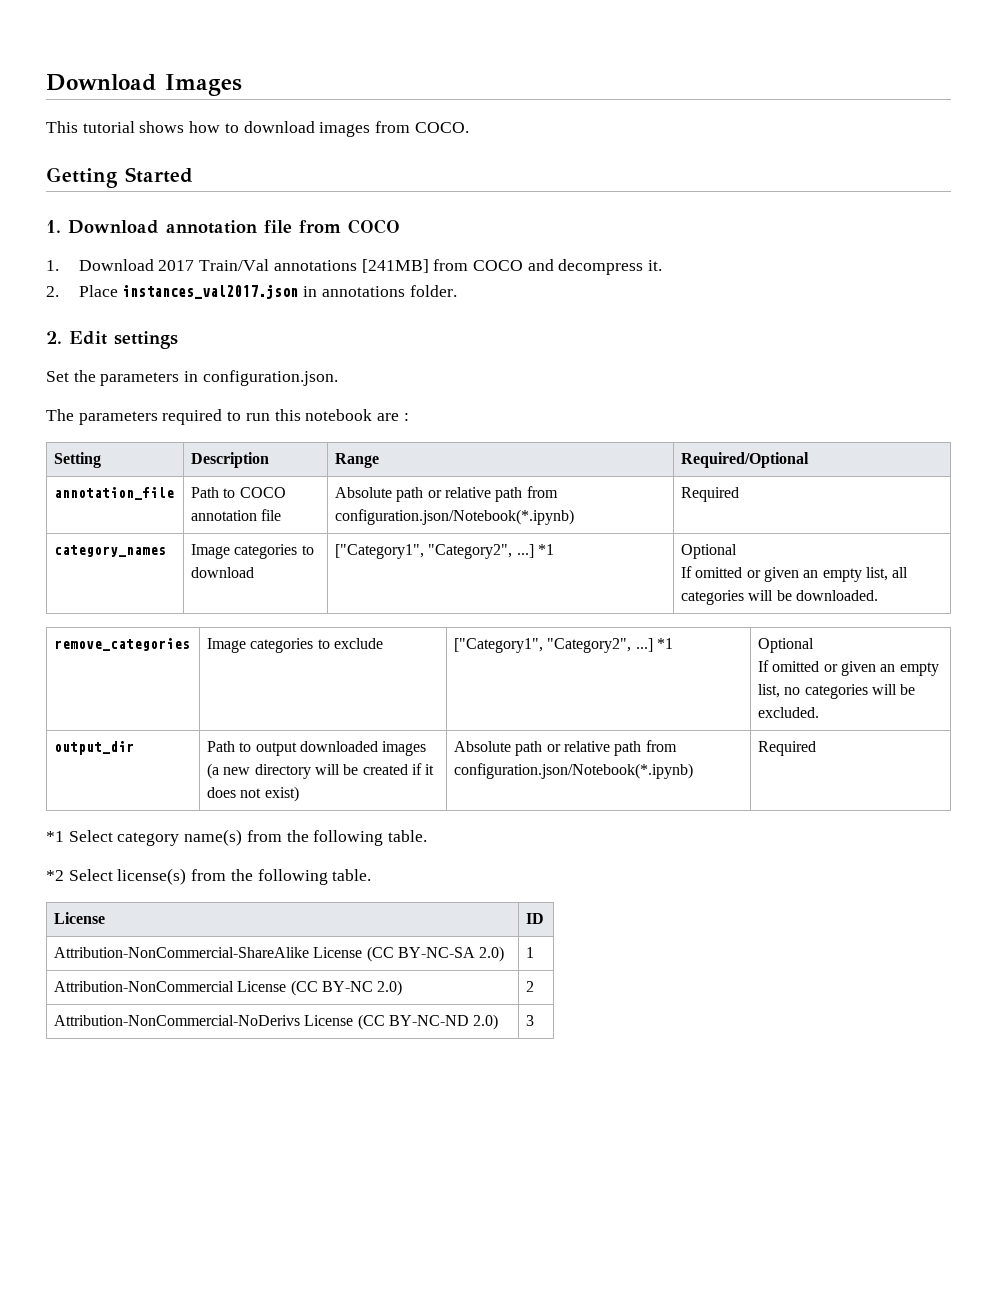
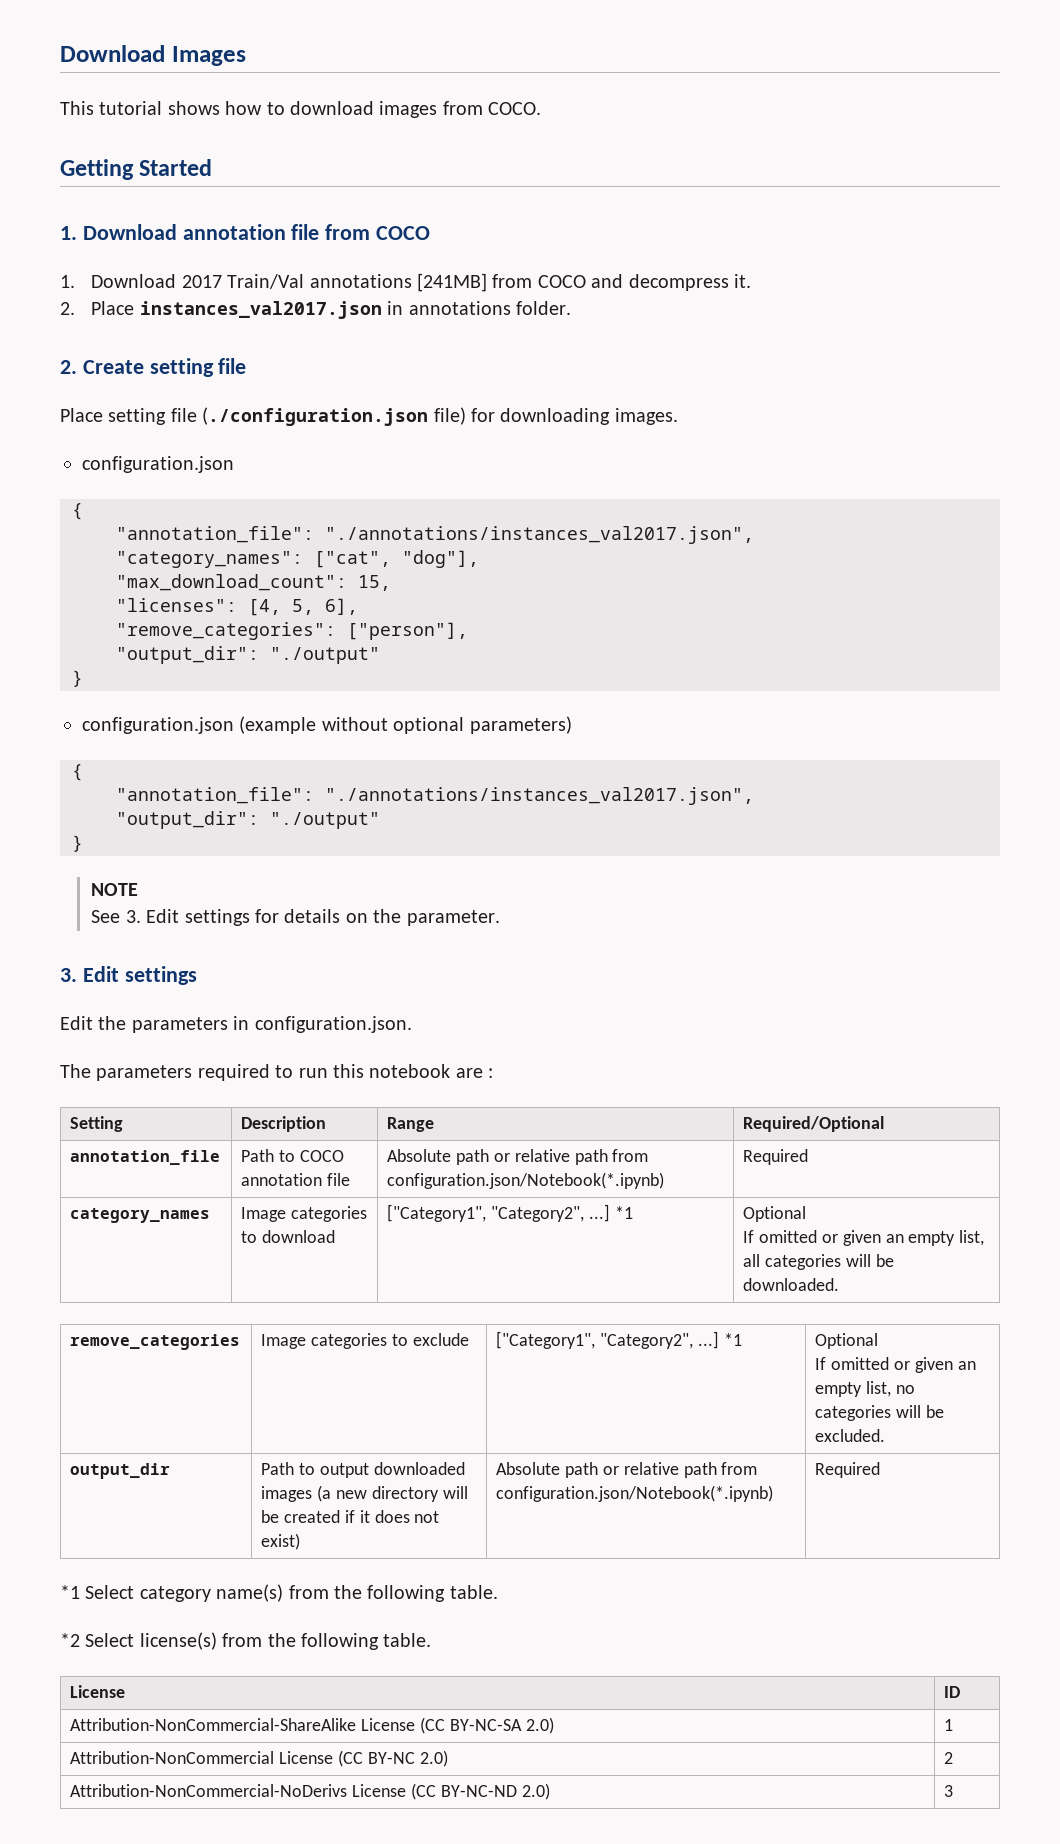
- 2. Edit settings
+ 2. Create setting file
+ Place setting file (./configuration.json file) for downloading images.
+ configuration.json
+ {
+ "annotation_file": "./annotations/instances_val2017.json",
+ "category_names": ["cat", "dog"],
+ "max_download_count": 15,
+ "licenses": [4, 5, 6],
+ "remove_categories": ["person"],
+ "output_dir": "./output"
+ }
+ configuration.json (example without optional parameters)
+ {
+ "annotation_file": "./annotations/instances_val2017.json",
+ "output_dir": "./output"
+ }
+ NOTE
+ See 3. Edit settings for details on the parameter.
+ 3. Edit settings
- Set the parameters in configuration.json.
+ Edit the parameters in configuration.json.

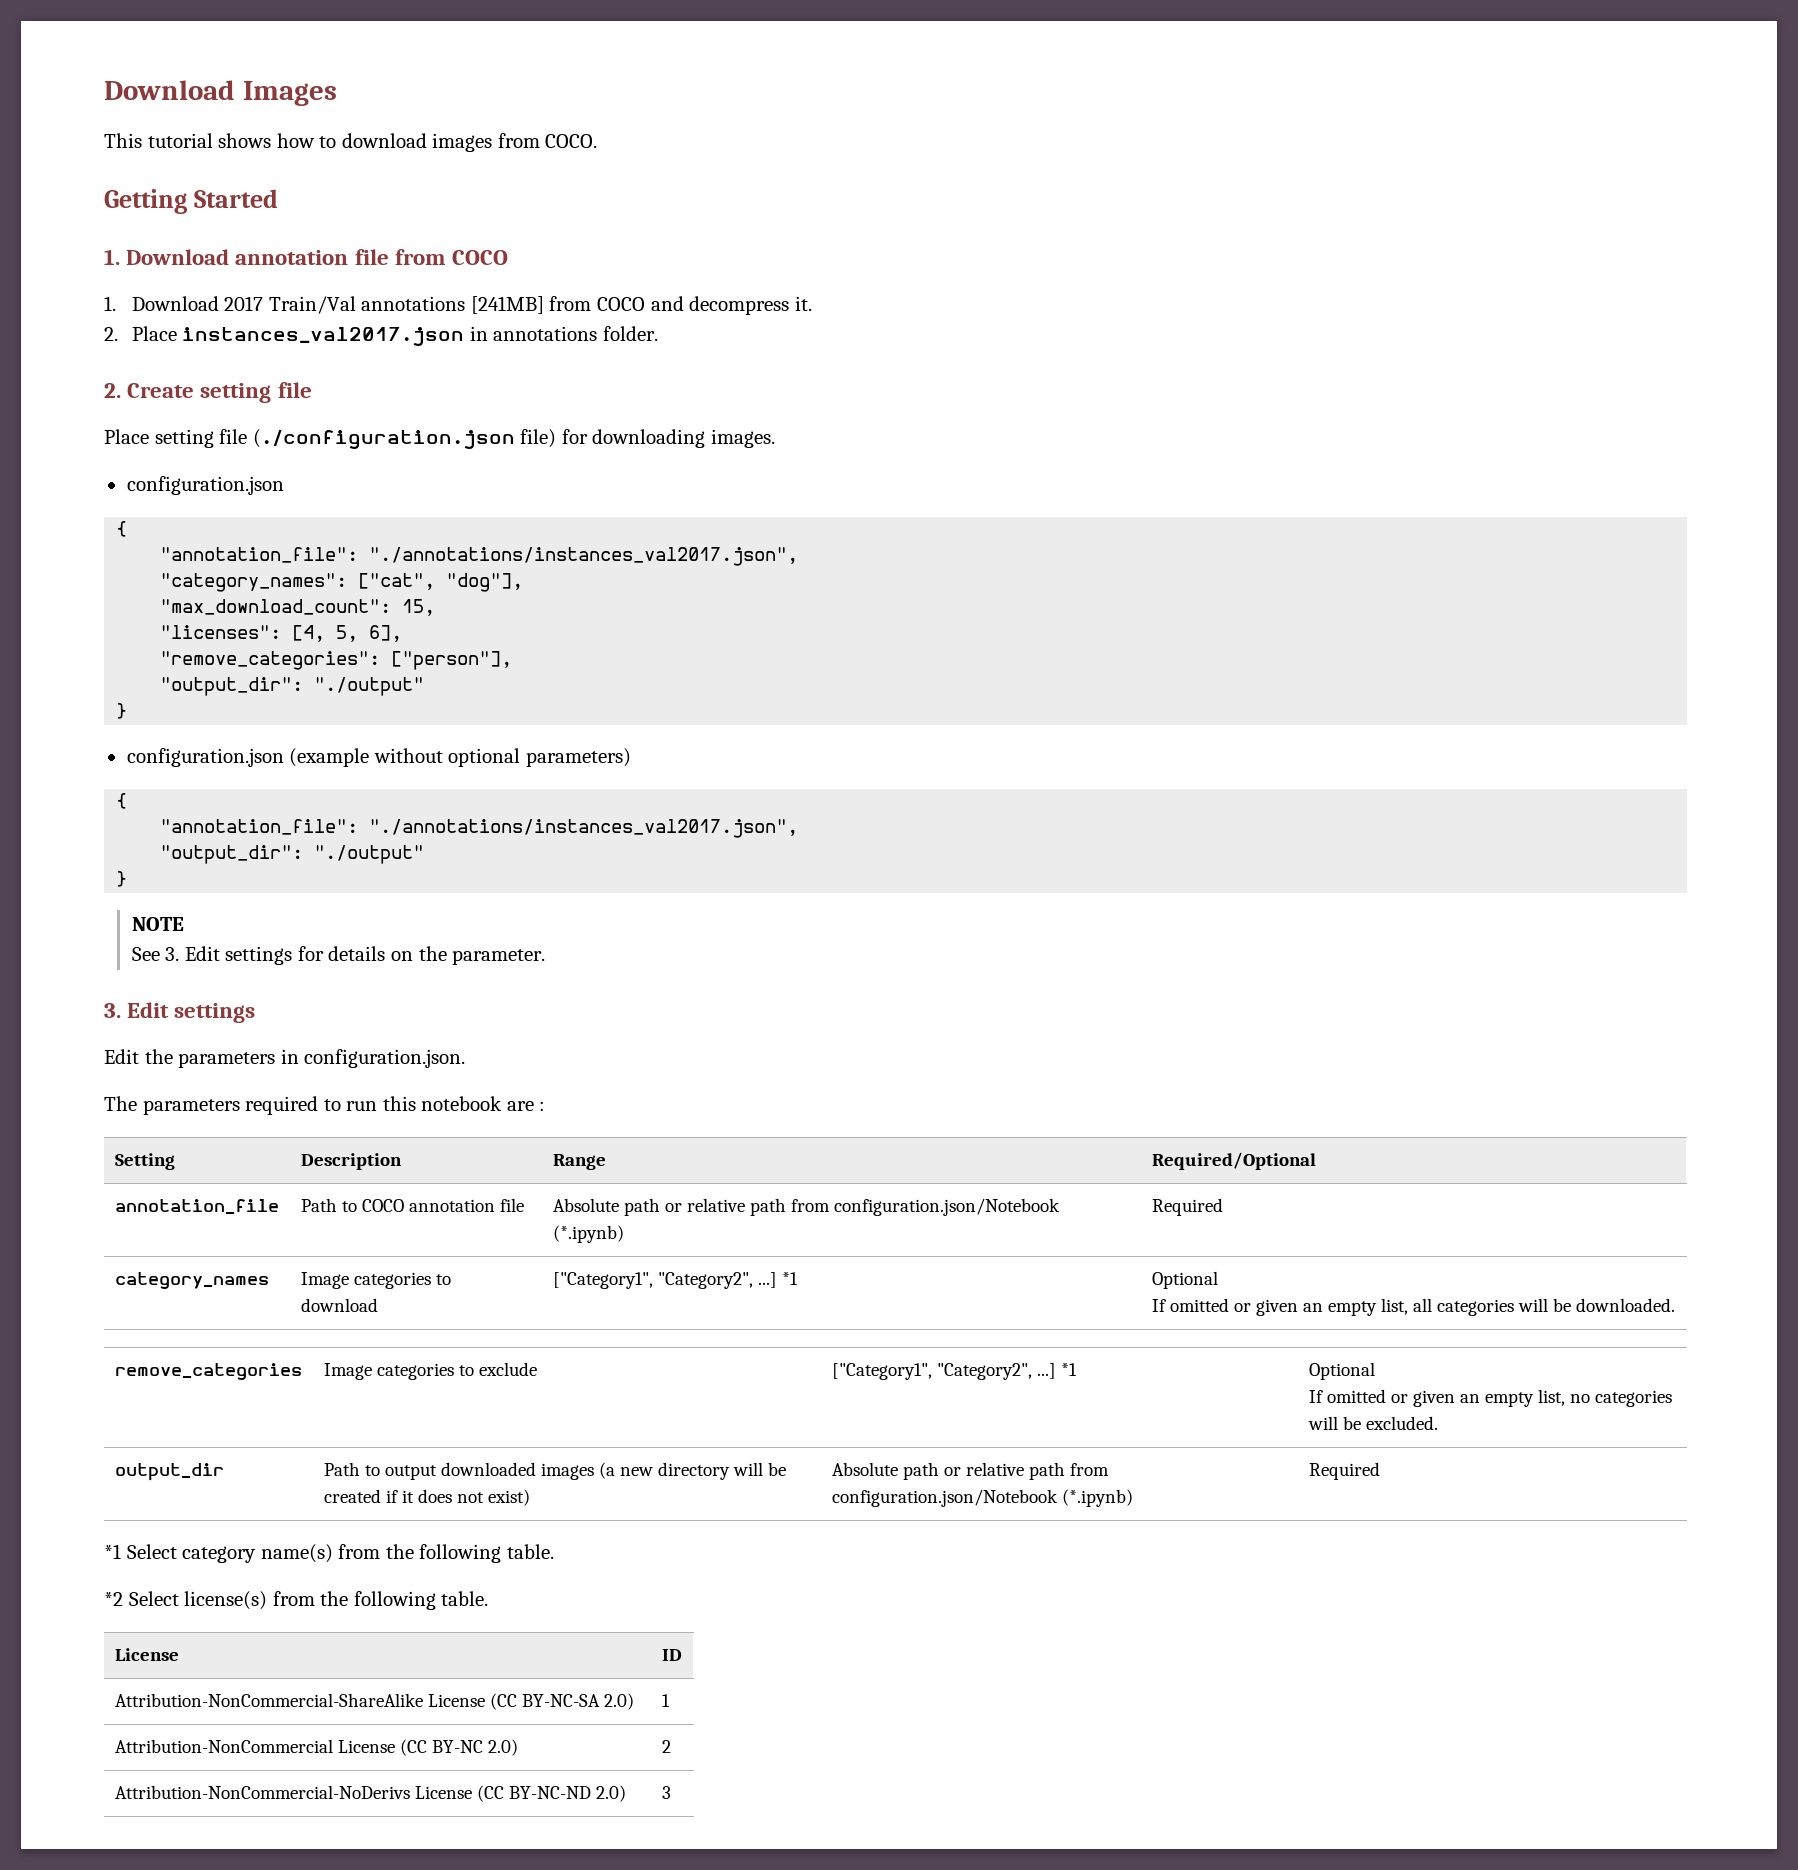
- annotation_file | Path to COCO annotation file | Absolute path or relative path from configuration.json/Notebook(*.ipynb) | Required
+ annotation_file | Path to COCO annotation file | Absolute path or relative path from configuration.json/Notebook (*.ipynb) | Required
- output_dir | Path to output downloaded images (a new directory will be created if it does not exist) | Absolute path or relative path from configuration.json/Notebook(*.ipynb) | Required
+ output_dir | Path to output downloaded images (a new directory will be created if it does not exist) | Absolute path or relative path from configuration.json/Notebook (*.ipynb) | Required

